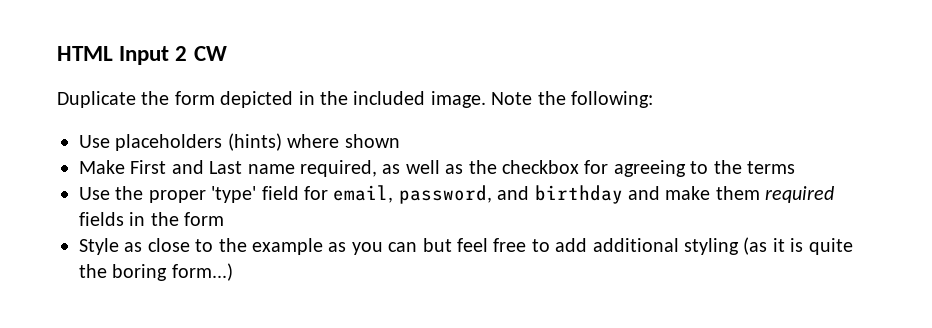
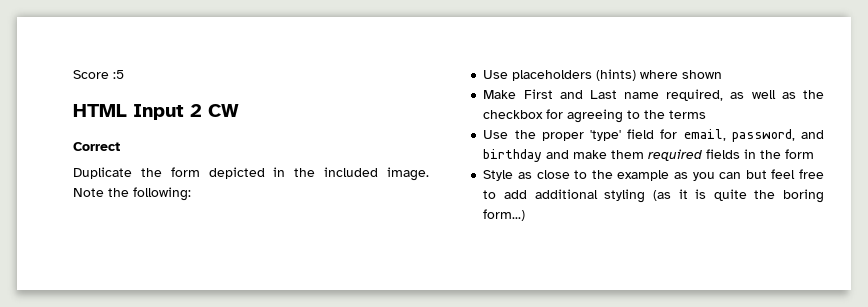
+ Score :5
+ Correct

